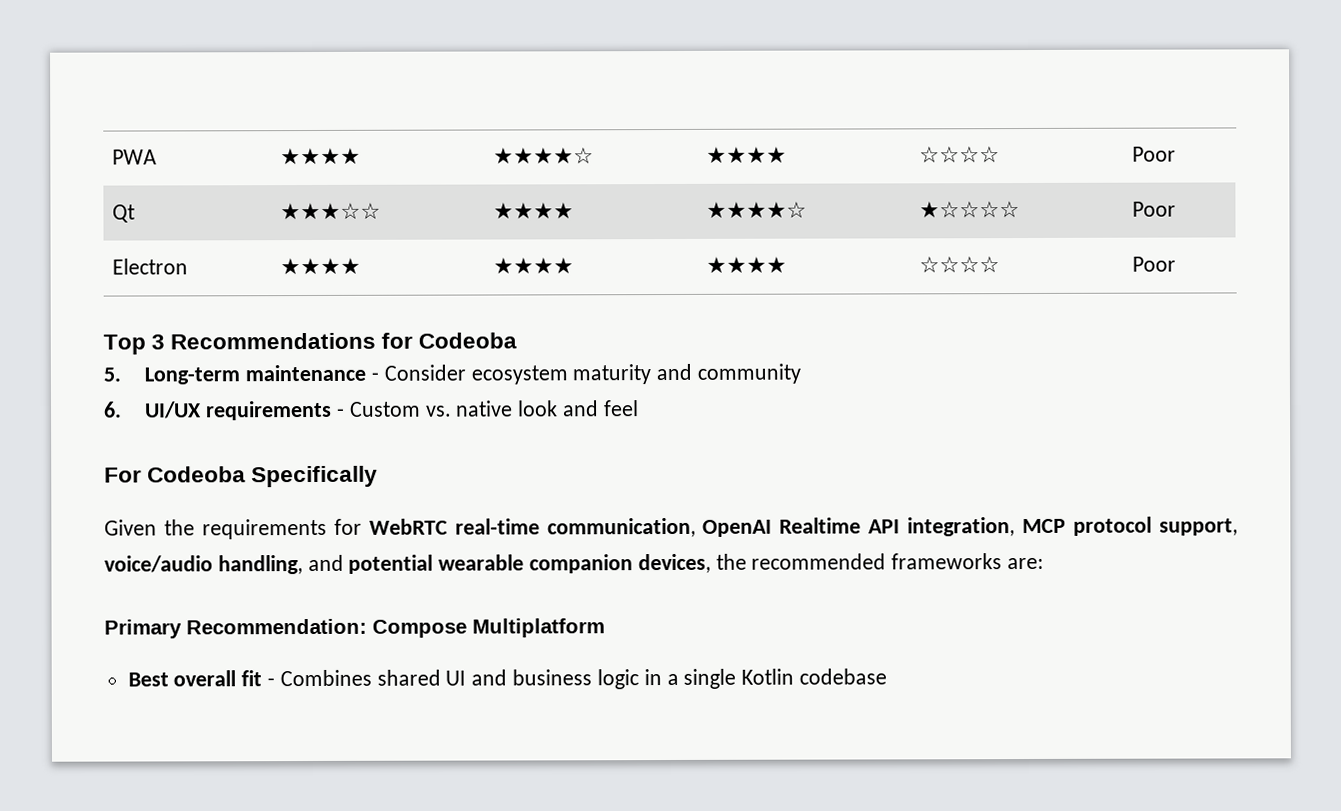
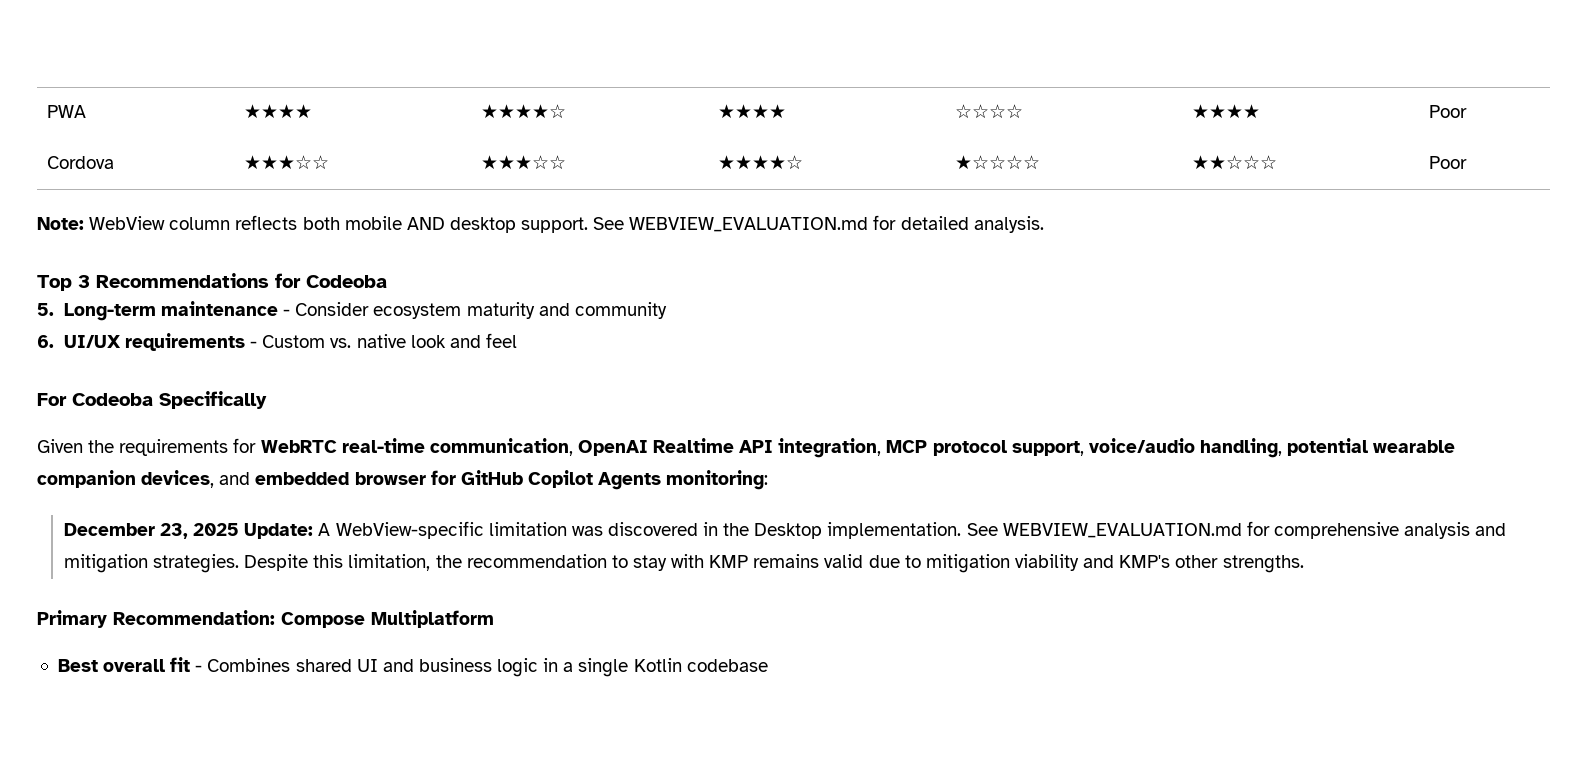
- PWA | ★★★★ | ★★★★☆ | ★★★★ | ☆☆☆☆ | Poor
- Qt | ★★★☆☆ | ★★★★ | ★★★★☆ | ★☆☆☆☆ | Poor
- Electron | ★★★★ | ★★★★ | ★★★★ | ☆☆☆☆ | Poor
+ PWA | ★★★★ | ★★★★☆ | ★★★★ | ☆☆☆☆ | ★★★★ | Poor
+ Cordova | ★★★☆☆ | ★★★☆☆ | ★★★★☆ | ★☆☆☆☆ | ★★☆☆☆ | Poor
+ Note: WebView column reflects both mobile AND desktop support. See WEBVIEW_EVALUATION.md for detailed analysis.
- Given the requirements for WebRTC real-time communication, OpenAI Realtime API integration, MCP protocol support, voice/audio handling, and potential wearable companion devices, the recommended frameworks are:
+ Given the requirements for WebRTC real-time communication, OpenAI Realtime API integration, MCP protocol support, voice/audio handling, potential wearable companion devices, and embedded browser for GitHub Copilot Agents monitoring:
+ December 23, 2025 Update: A WebView-specific limitation was discovered in the Desktop implementation. See WEBVIEW_EVALUATION.md for comprehensive analysis and mitigation strategies. Despite this limitation, the recommendation to stay with KMP remains valid due to mitigation viability and KMP's other strengths.

